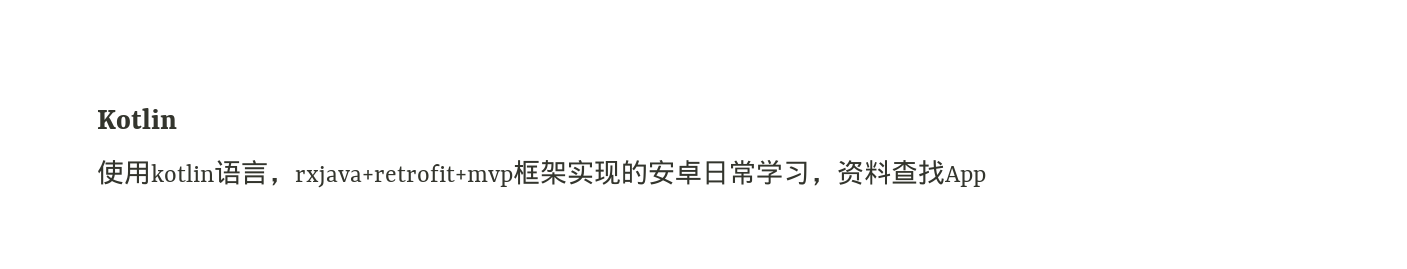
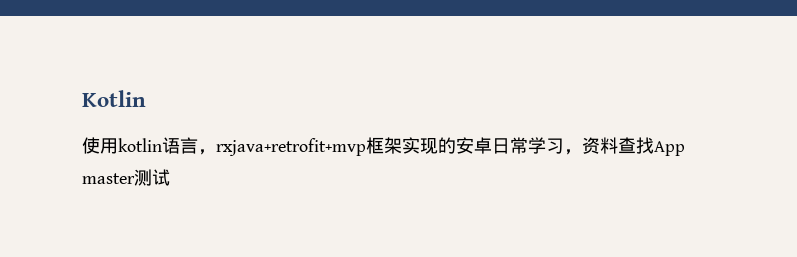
- 使用kotlin语言，rxjava+retrofit+mvp框架实现的安卓日常学习，资料查找App
+ 使用kotlin语言，rxjava+retrofit+mvp框架实现的安卓日常学习，资料查找App master测试

